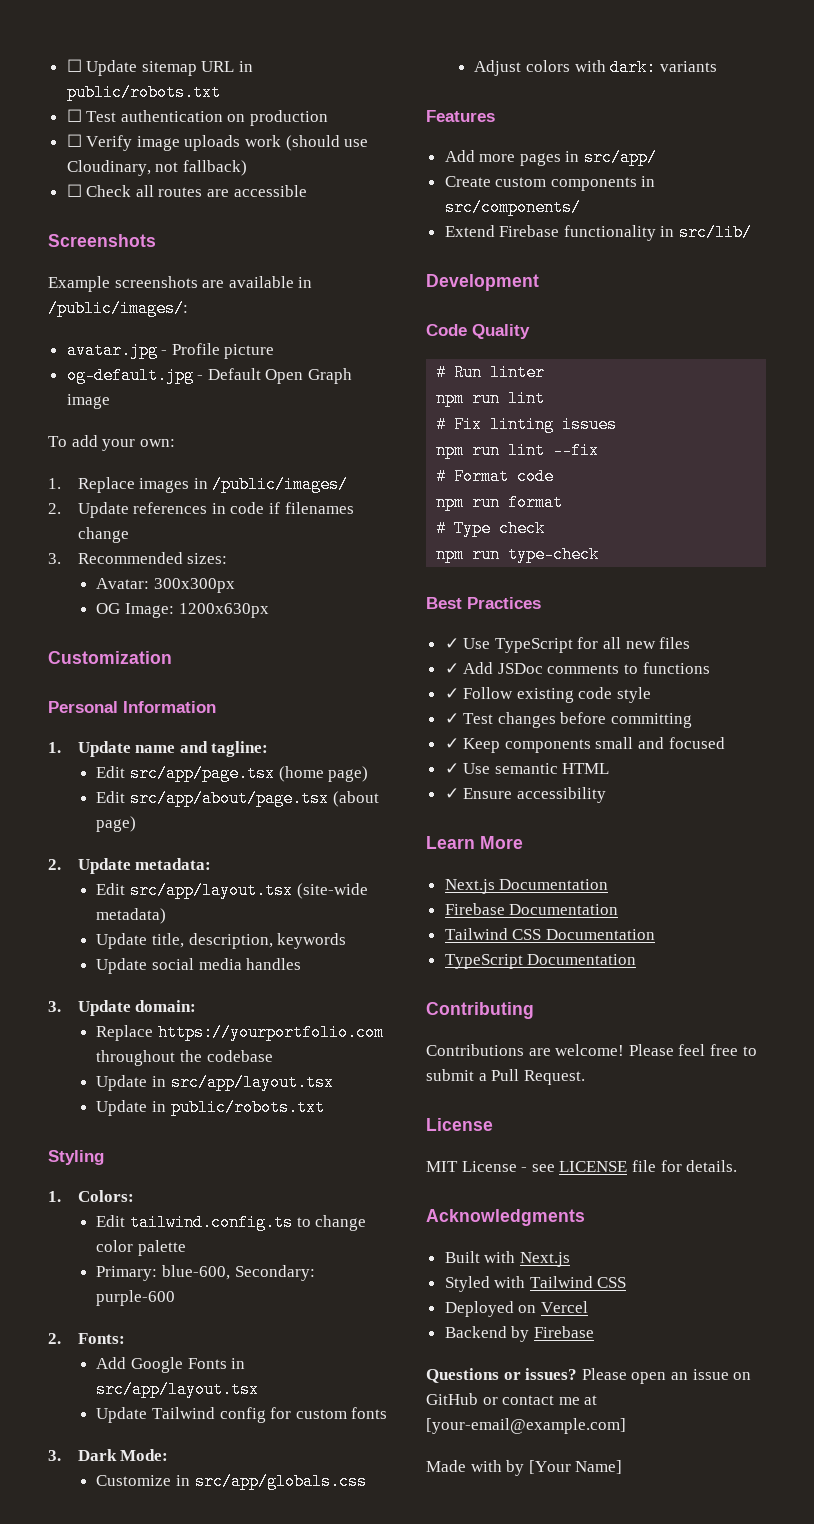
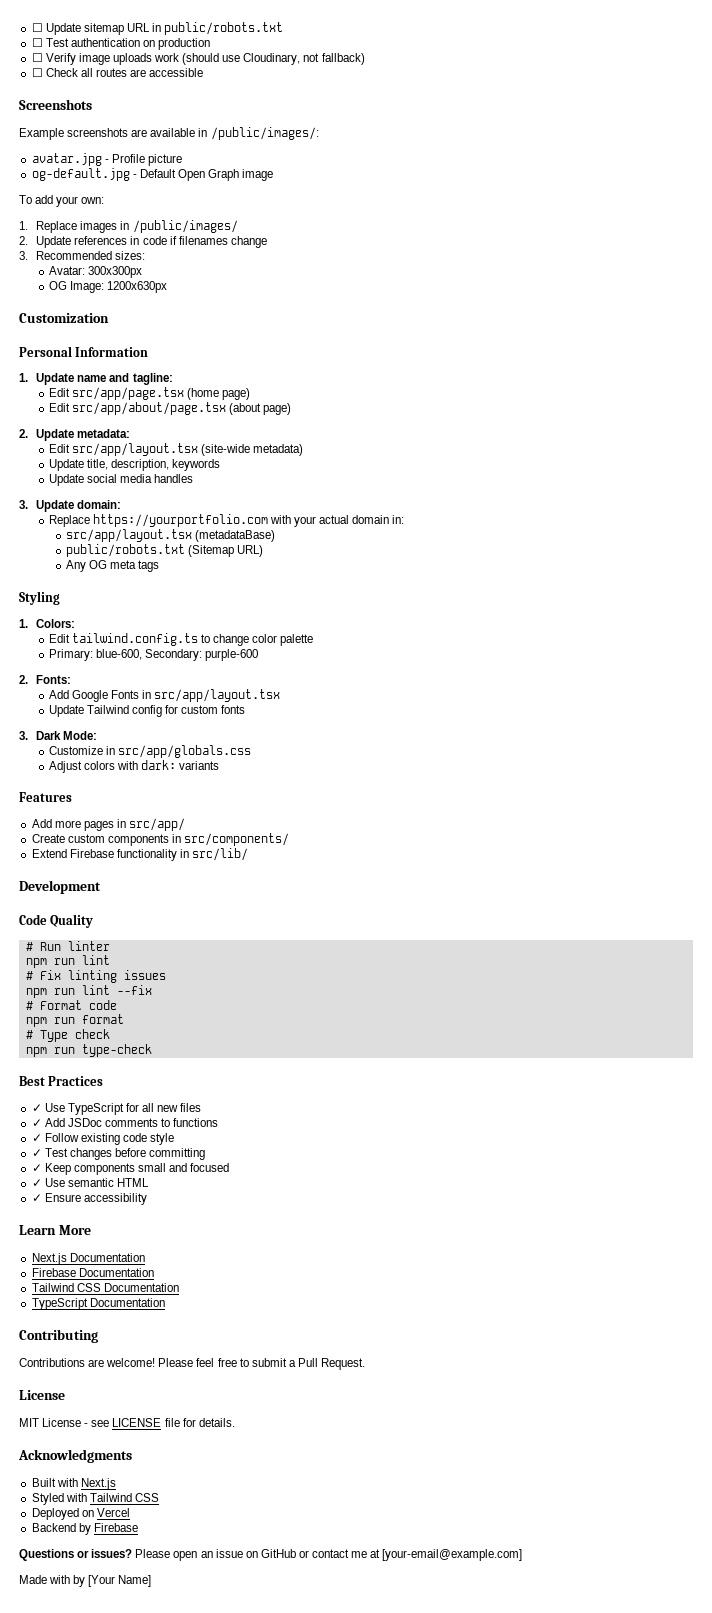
- Replace https://yourportfolio.com throughout the codebase
- Update in src/app/layout.tsx
- Update in public/robots.txt
+ Replace https://yourportfolio.com with your actual domain in:
+ src/app/layout.tsx (metadataBase)
+ public/robots.txt (Sitemap URL)
+ Any OG meta tags

